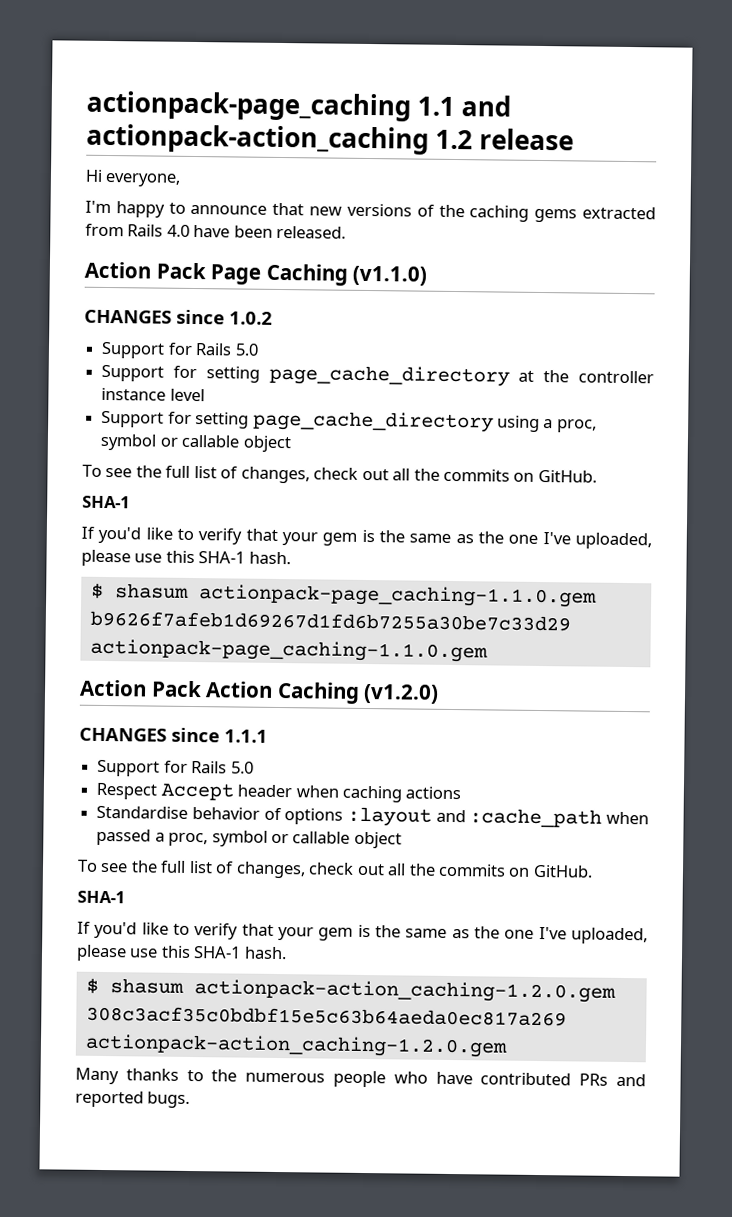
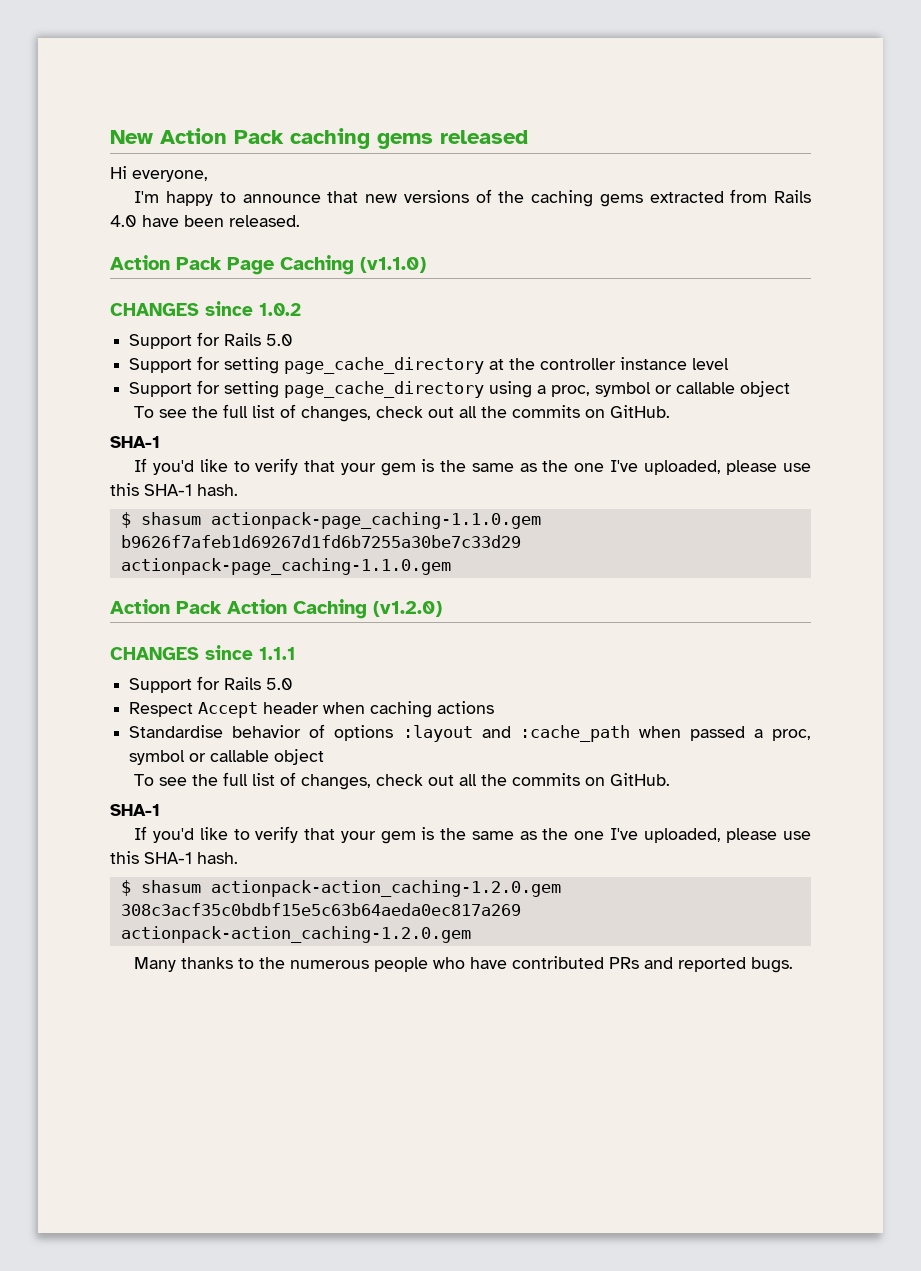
- actionpack-page_caching 1.1 and actionpack-action_caching 1.2 release
+ New Action Pack caching gems released

